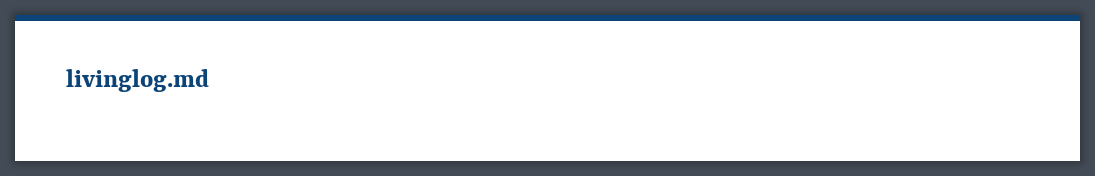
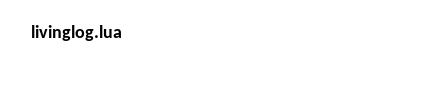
- livinglog.md
+ livinglog.lua

